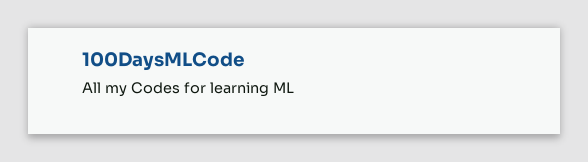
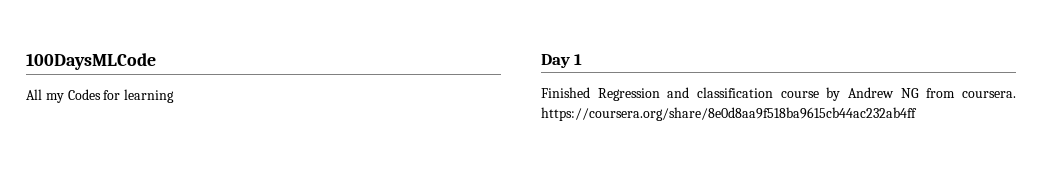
- All my Codes for learning ML
+ All my Codes for learning
+ Day 1
+ Finished Regression and classification course by Andrew NG from coursera. https://coursera.org/share/8e0d8aa9f518ba9615cb44ac232ab4ff

